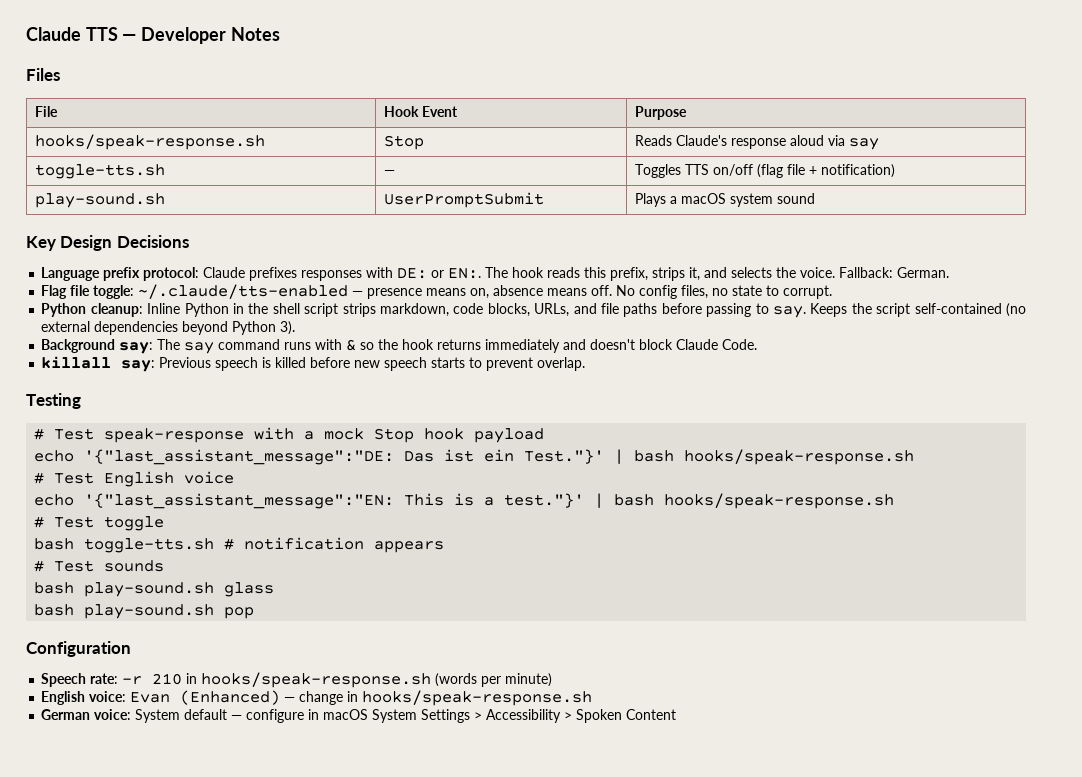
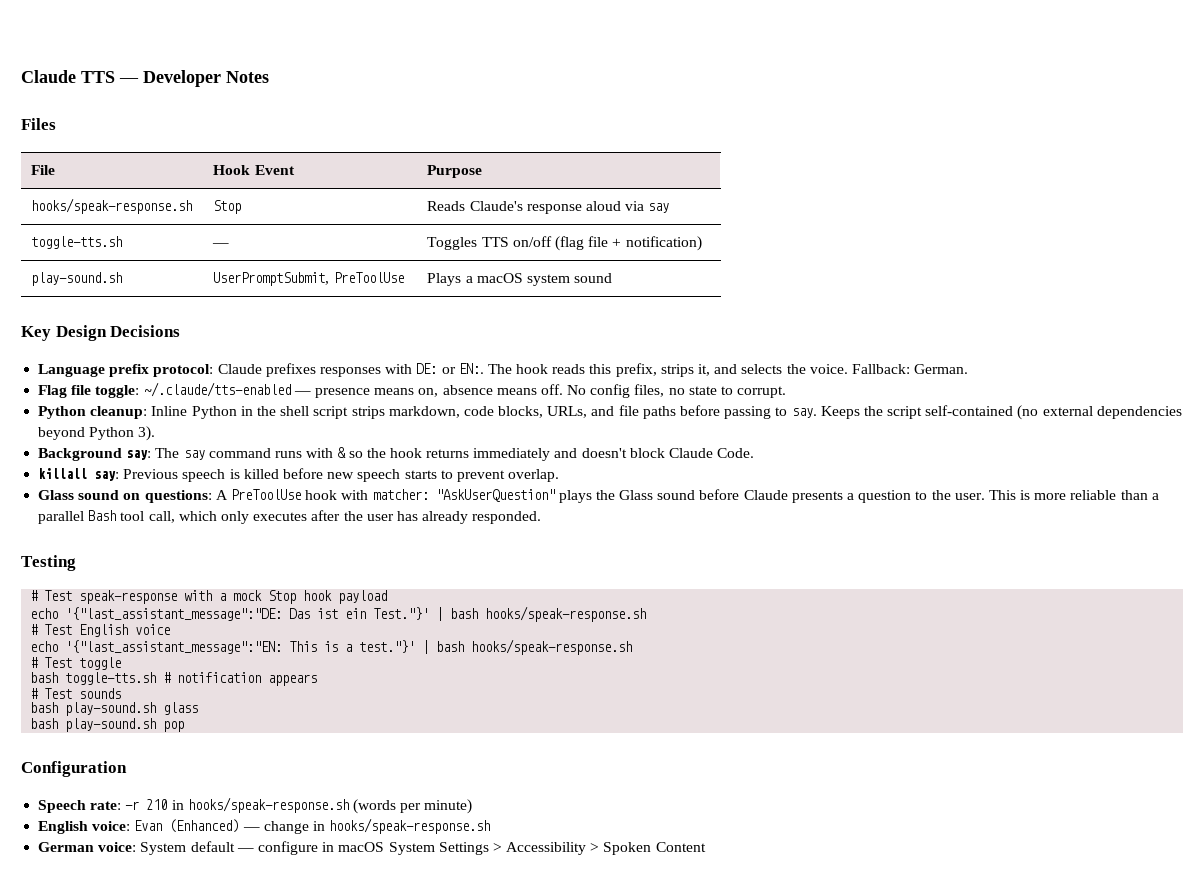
- play-sound.sh | UserPromptSubmit | Plays a macOS system sound
+ play-sound.sh | UserPromptSubmit, PreToolUse | Plays a macOS system sound
+ Glass sound on questions: A PreToolUse hook with matcher: "AskUserQuestion" plays the Glass sound before Claude presents a question to the user. This is more reliable than a parallel Bash tool call, which only executes after the user has already responded.

